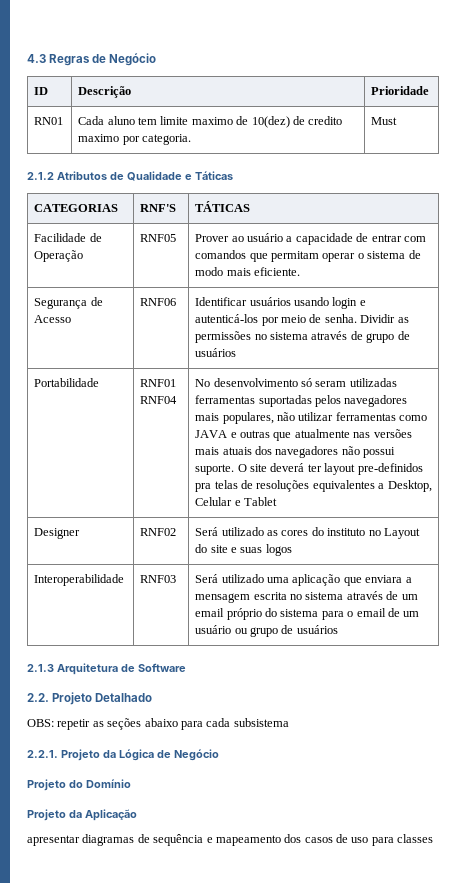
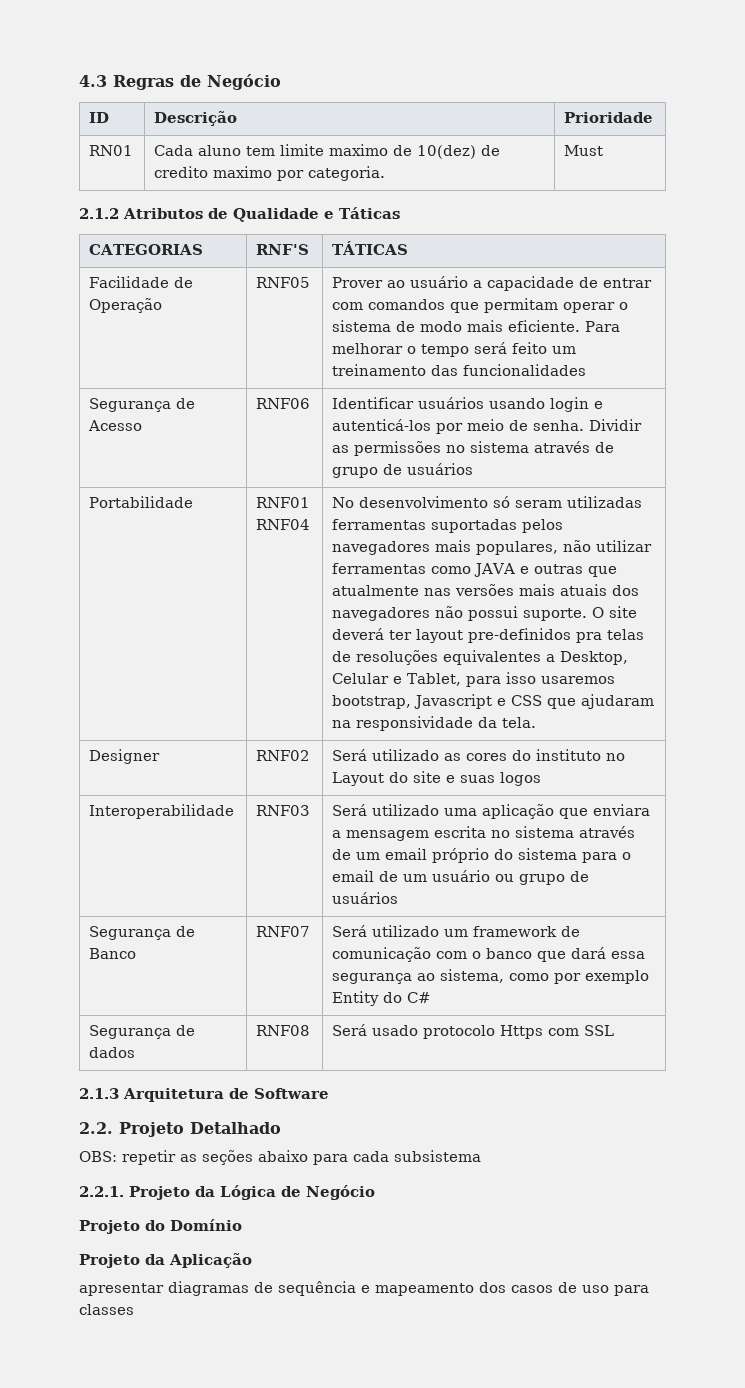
- Facilidade de Operação | RNF05 | Prover ao usuário a capacidade de entrar com comandos que permitam operar o sistema de modo mais eficiente.
+ Facilidade de Operação | RNF05 | Prover ao usuário a capacidade de entrar com comandos que permitam operar o sistema de modo mais eficiente. Para melhorar o tempo será feito um treinamento das funcionalidades
- O site deverá ter layout pre-definidos pra telas de resoluções equivalentes a Desktop, Celular e Tablet
+ O site deverá ter layout pre-definidos pra telas de resoluções equivalentes a Desktop, Celular e Tablet, para isso usaremos bootstrap, Javascript e CSS que ajudaram na responsividade da tela.
+ Segurança de Banco | RNF07 | Será utilizado um framework de comunicação com o banco que dará essa segurança ao sistema, como por exemplo Entity do C#
+ Segurança de dados | RNF08 | Será usado protocolo Https com SSL

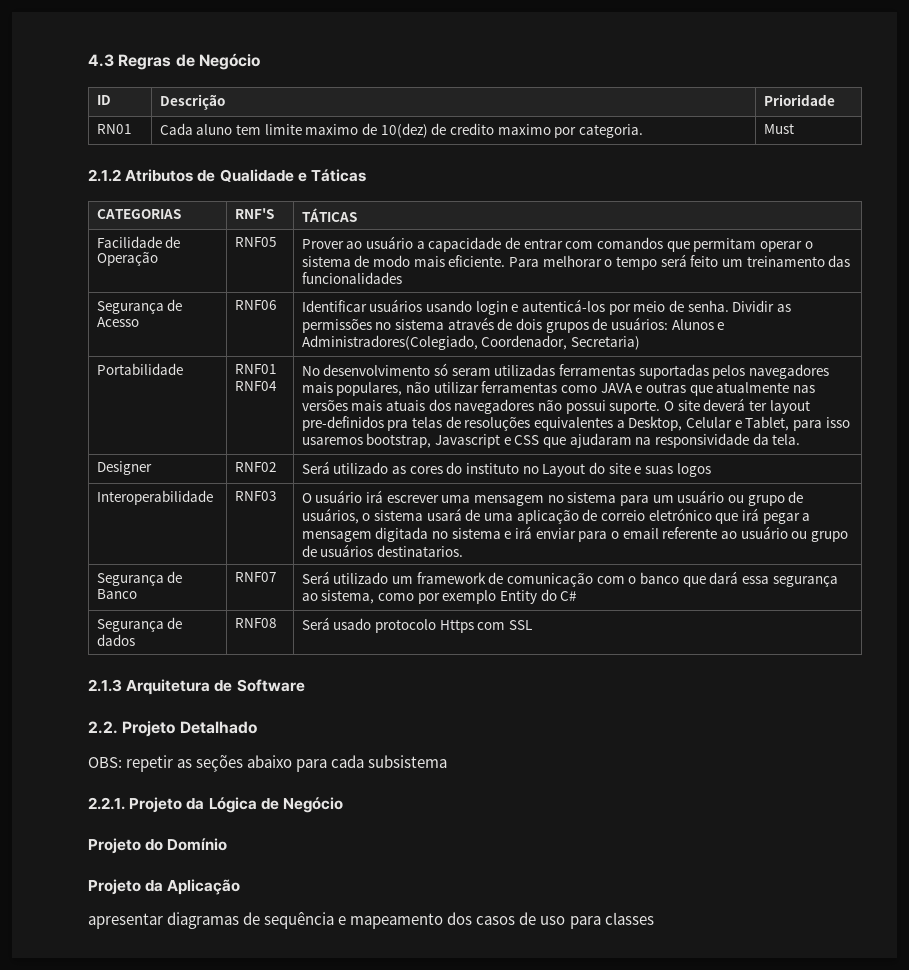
- Segurança de Acesso | RNF06 | Identificar usuários usando login e autenticá-los por meio de senha. Dividir as permissões no sistema através de grupo de usuários
+ Segurança de Acesso | RNF06 | Identificar usuários usando login e autenticá-los por meio de senha. Dividir as permissões no sistema através de dois grupos de usuários: Alunos e Administradores(Colegiado, Coordenador, Secretaria)
- Será utilizado uma aplicação que enviara a mensagem escrita no sistema através de um email próprio do sistema para o email de um usuário ou grupo de usuários
+ O usuário irá escrever uma mensagem no sistema para um usuário ou grupo de usuários, o sistema usará de uma aplicação de correio eletrónico que irá pegar a mensagem digitada no sistema e irá enviar para o email referente ao usuário ou grupo de usuários destinatarios.

